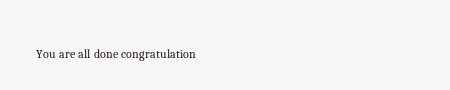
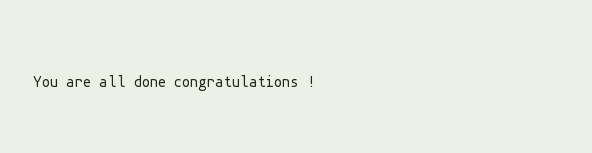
- You are all done congratulation
+ You are all done congratulations !

